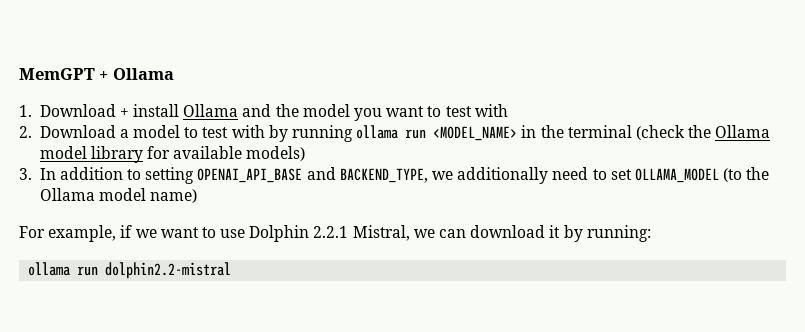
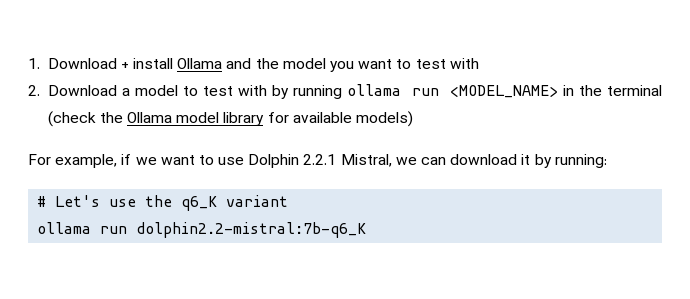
- MemGPT + Ollama
- 3. In addition to setting OPENAI_API_BASE and BACKEND_TYPE, we additionally need to set OLLAMA_MODEL (to the Ollama model name)
- ollama run dolphin2.2-mistral
+ # Let's use the q6_K variant
+ ollama run dolphin2.2-mistral:7b-q6_K

